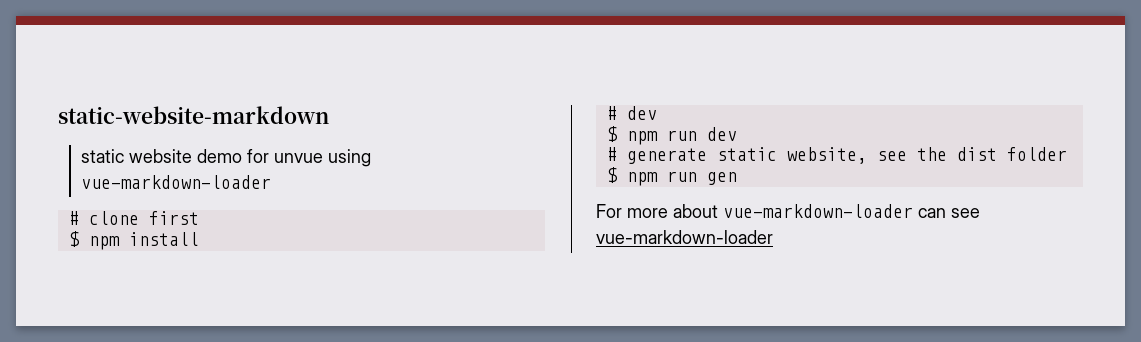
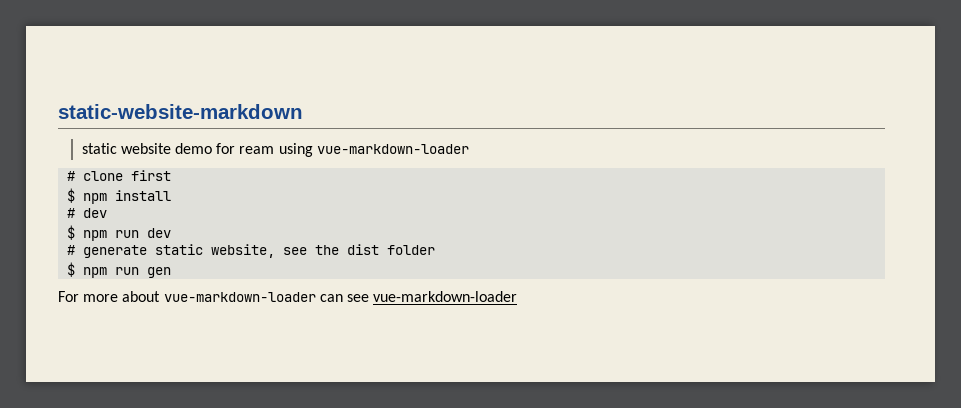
- static website demo for unvue using vue-markdown-loader
+ static website demo for ream using vue-markdown-loader

